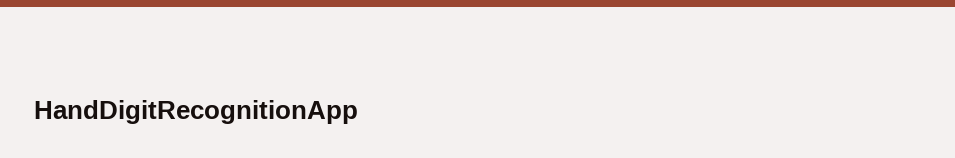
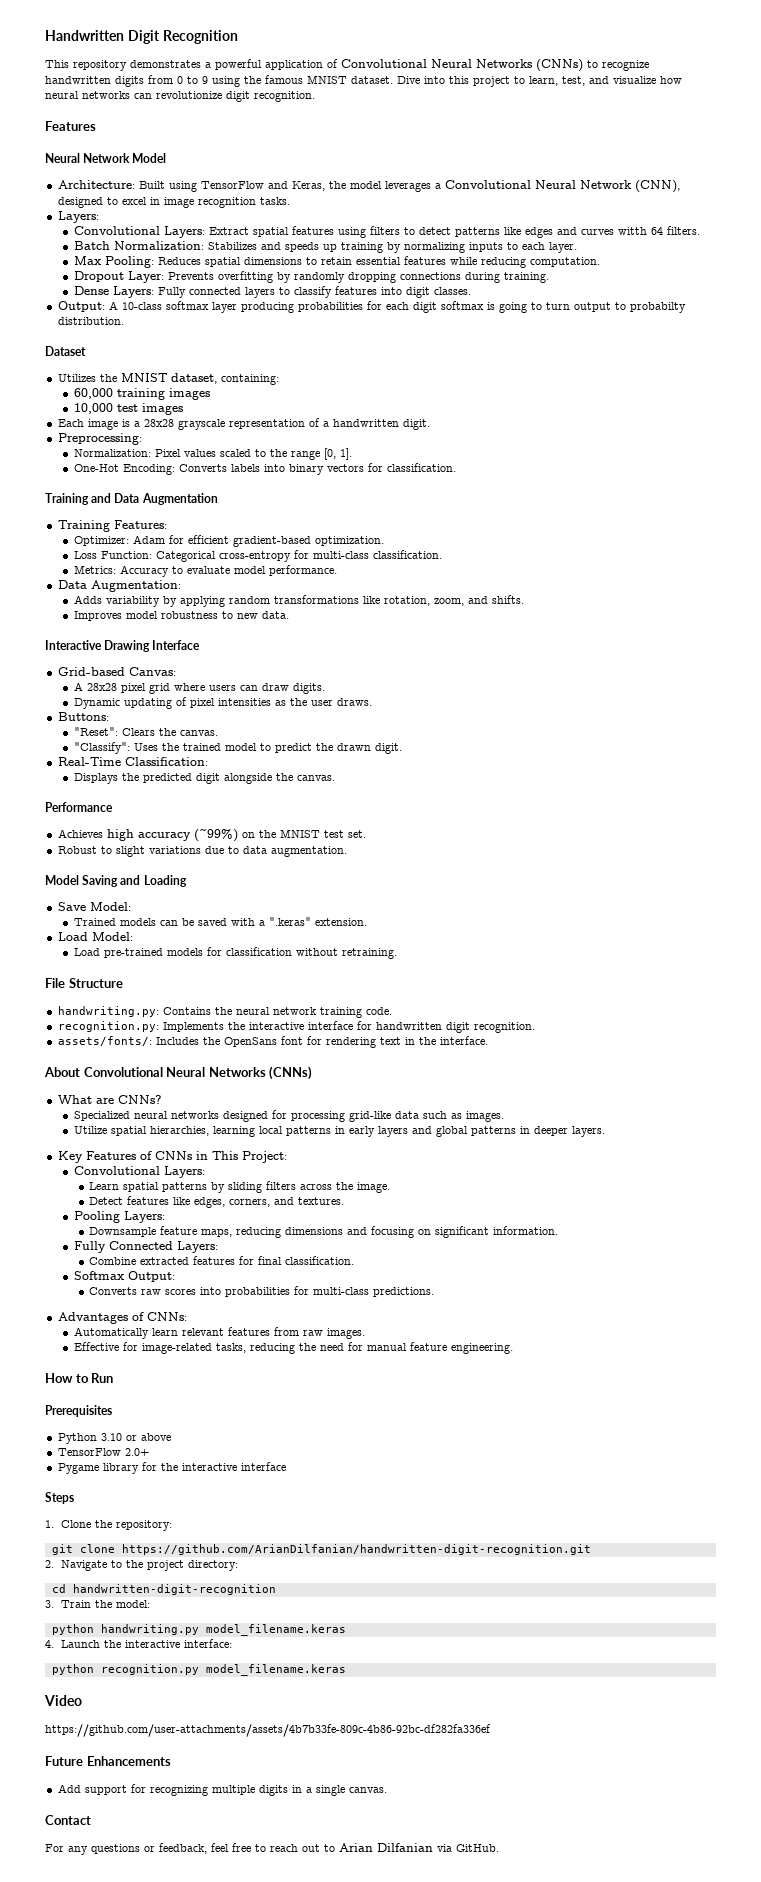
- HandDigitRecognitionApp
+ Handwritten Digit Recognition
+ This repository demonstrates a powerful application of Convolutional Neural Networks (CNNs) to recognize handwritten digits from 0 to 9 using the famous MNIST dataset. Dive into this project to learn, test, and visualize how neural networks can revolutionize digit recognition.
+ Features
+ Neural Network Model
+ Architecture: Built using TensorFlow and Keras, the model leverages a Convolutional Neural Network (CNN), designed to excel in image recognition tasks.
+ Layers:
+ Convolutional Layers: Extract spatial features using filters to detect patterns like edges and curves witth 64 filters.
+ Batch Normalization: Stabilizes and speeds up training by normalizing inputs to each layer.
+ Max Pooling: Reduces spatial dimensions to retain essential features while reducing computation.
+ Dropout Layer: Prevents overfitting by randomly dropping connections during training.
+ Dense Layers: Fully connected layers to classify features into digit classes.
+ Output: A 10-class softmax layer producing probabilities for each digit softmax is going to turn output to probabilty distribution.
+ Dataset
+ Utilizes the MNIST dataset, containing:
+ 60,000 training images
+ 10,000 test images
+ Each image is a 28x28 grayscale representation of a handwritten digit.
+ Preprocessing:
+ Normalization: Pixel values scaled to the range [0, 1].
+ One-Hot Encoding: Converts labels into binary vectors for classification.
+ Training and Data Augmentation
+ Training Features:
+ Optimizer: Adam for efficient gradient-based optimization.
+ Loss Function: Categorical cross-entropy for multi-class classification.
+ Metrics: Accuracy to evaluate model performance.
+ Data Augmentation:
+ Adds variability by applying random transformations like rotation, zoom, and shifts.
+ Improves model robustness to new data.
+ Interactive Drawing Interface
+ Grid-based Canvas:
+ A 28x28 pixel grid where users can draw digits.
+ Dynamic updating of pixel intensities as the user draws.
+ Buttons:
+ "Reset": Clears the canvas.
+ "Classify": Uses the trained model to predict the drawn digit.
+ Real-Time Classification:
+ Displays the predicted digit alongside the canvas.
+ Performance
+ Achieves high accuracy (~99%) on the MNIST test set.
+ Robust to slight variations due to data augmentation.
+ Model Saving and Loading
+ Save Model:
+ Trained models can be saved with a ".keras" extension.
+ Load Model:
+ Load pre-trained models for classification without retraining.
+ File Structure
+ handwriting.py: Contains the neural network training code.
+ recognition.py: Implements the interactive interface for handwritten digit recognition.
+ assets/fonts/: Includes the OpenSans font for rendering text in the interface.
+ About Convolutional Neural Networks (CNNs)
+ What are CNNs?
+ Specialized neural networks designed for processing grid-like data such as images.
+ Utilize spatial hierarchies, learning local patterns in early layers and global patterns in deeper layers.
+ Key Features of CNNs in This Project:
+ Convolutional Layers:
+ Learn spatial patterns by sliding filters across the image.
+ Detect features like edges, corners, and textures.
+ Pooling Layers:
+ Downsample feature maps, reducing dimensions and focusing on significant information.
+ Fully Connected Layers:
+ Combine extracted features for final classification.
+ Softmax Output:
+ Converts raw scores into probabilities for multi-class predictions.
+ Advantages of CNNs:
+ Automatically learn relevant features from raw images.
+ Effective for image-related tasks, reducing the need for manual feature engineering.
+ How to Run
+ Prerequisites
+ Python 3.10 or above
+ TensorFlow 2.0+
+ Pygame library for the interactive interface
+ Steps
+ 1. Clone the repository:
+ git clone https://github.com/ArianDilfanian/handwritten-digit-recognition.git
+ 2. Navigate to the project directory:
+ cd handwritten-digit-recognition
+ 3. Train the model:
+ python handwriting.py model_filename.keras
+ 4. Launch the interactive interface:
+ python recognition.py model_filename.keras
+ Video
+ https://github.com/user-attachments/assets/4b7b33fe-809c-4b86-92bc-df282fa336ef
+ Future Enhancements
+ Add support for recognizing multiple digits in a single canvas.
+ Contact
+ For any questions or feedback, feel free to reach out to Arian Dilfanian via GitHub.

